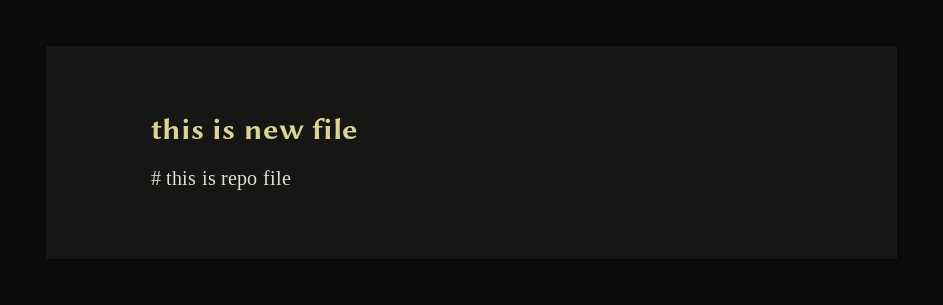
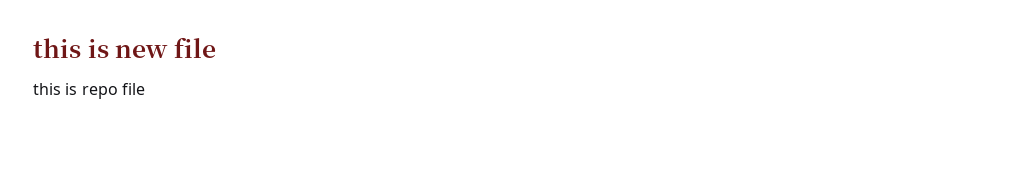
- # this is repo file
+ this is repo file

